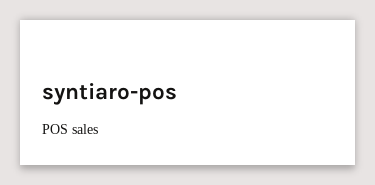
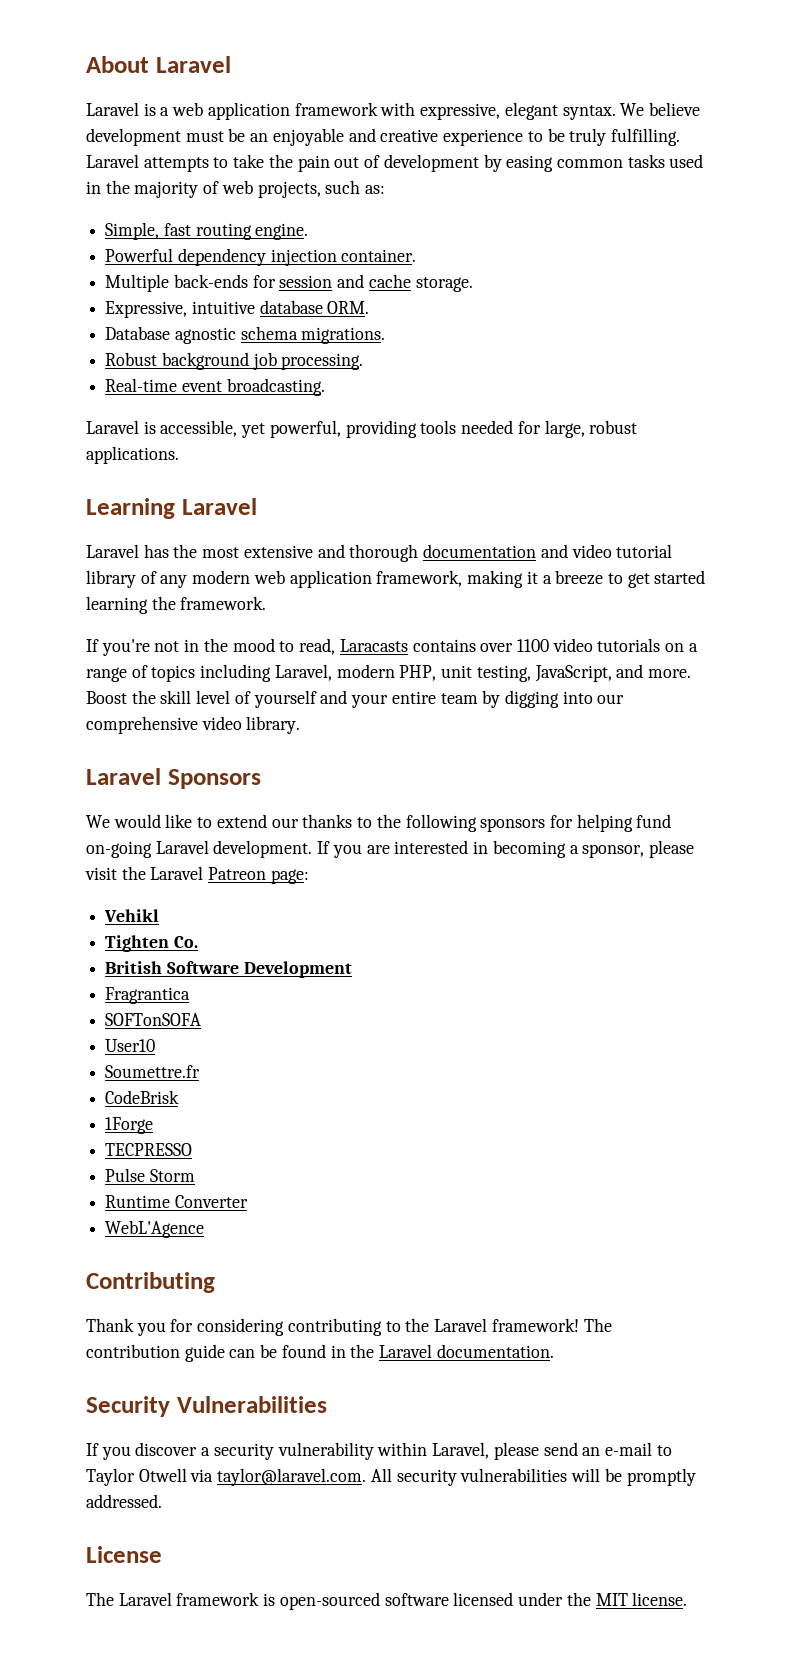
- syntiaro-pos
- POS sales
+ About Laravel
+ Laravel is a web application framework with expressive, elegant syntax. We believe development must be an enjoyable and creative experience to be truly fulfilling. Laravel attempts to take the pain out of development by easing common tasks used in the majority of web projects, such as:
+ Simple, fast routing engine.
+ Powerful dependency injection container.
+ Multiple back-ends for session and cache storage.
+ Expressive, intuitive database ORM.
+ Database agnostic schema migrations.
+ Robust background job processing.
+ Real-time event broadcasting.
+ Laravel is accessible, yet powerful, providing tools needed for large, robust applications.
+ Learning Laravel
+ Laravel has the most extensive and thorough documentation and video tutorial library of any modern web application framework, making it a breeze to get started learning the framework.
+ If you're not in the mood to read, Laracasts contains over 1100 video tutorials on a range of topics including Laravel, modern PHP, unit testing, JavaScript, and more. Boost the skill level of yourself and your entire team by digging into our comprehensive video library.
+ Laravel Sponsors
+ We would like to extend our thanks to the following sponsors for helping fund on-going Laravel development. If you are interested in becoming a sponsor, please visit the Laravel Patreon page:
+ Vehikl
+ Tighten Co.
+ British Software Development
+ Fragrantica
+ SOFTonSOFA
+ User10
+ Soumettre.fr
+ CodeBrisk
+ 1Forge
+ TECPRESSO
+ Pulse Storm
+ Runtime Converter
+ WebL'Agence
+ Contributing
+ Thank you for considering contributing to the Laravel framework! The contribution guide can be found in the Laravel documentation.
+ Security Vulnerabilities
+ If you discover a security vulnerability within Laravel, please send an e-mail to Taylor Otwell via taylor@laravel.com. All security vulnerabilities will be promptly addressed.
+ License
+ The Laravel framework is open-sourced software licensed under the MIT license.

